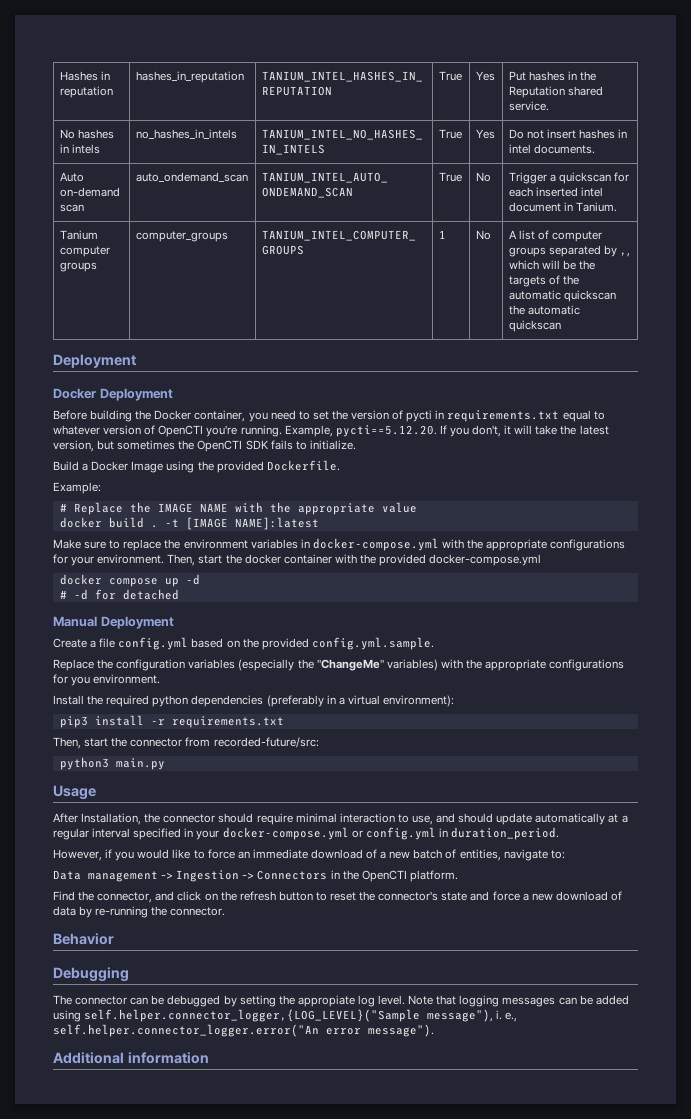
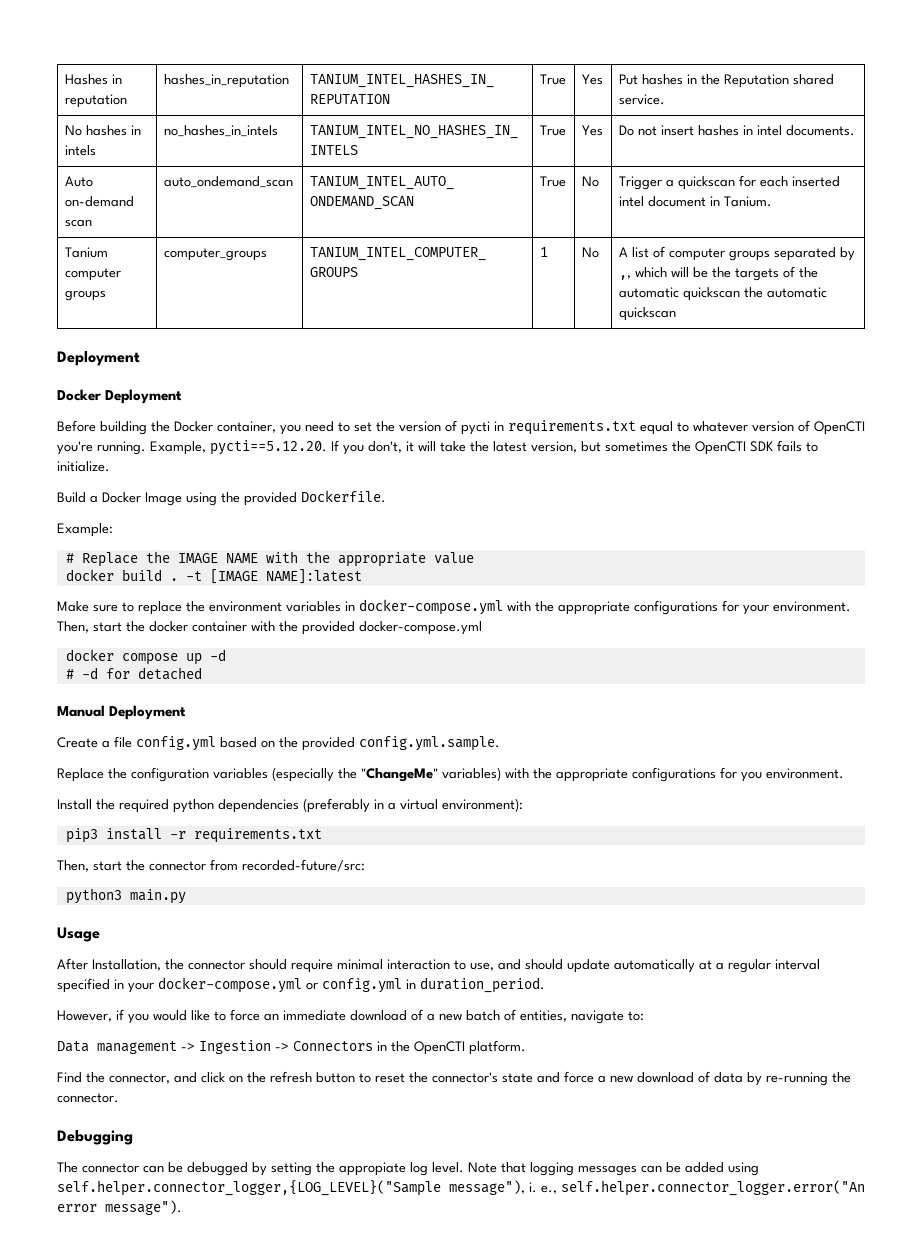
- Behavior
- Additional information

